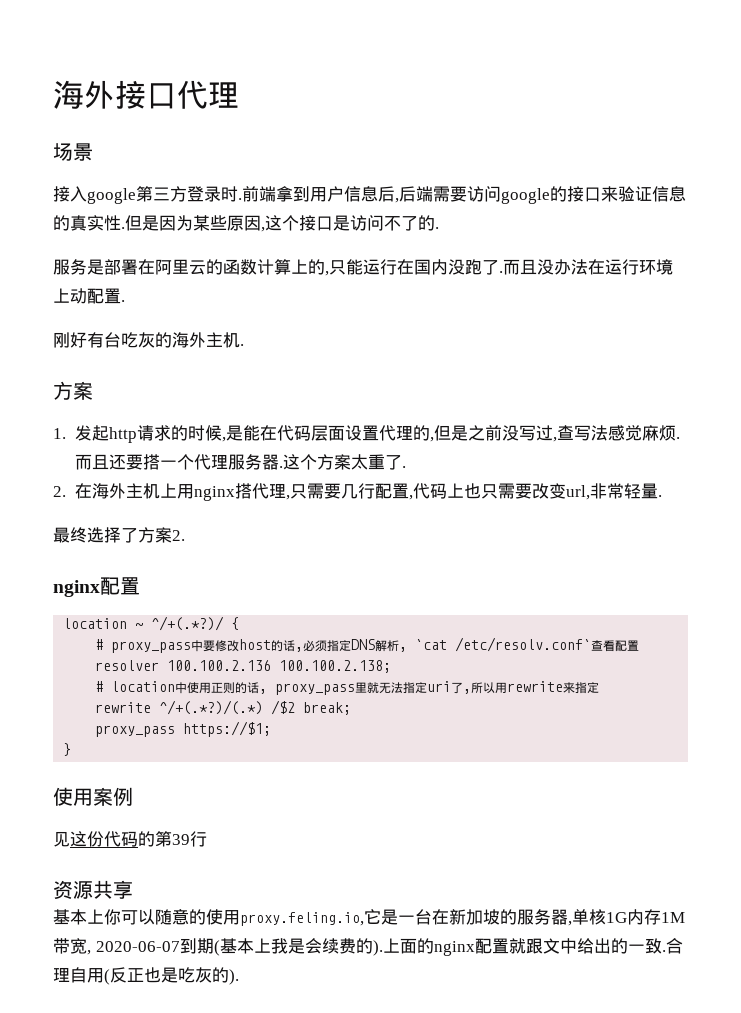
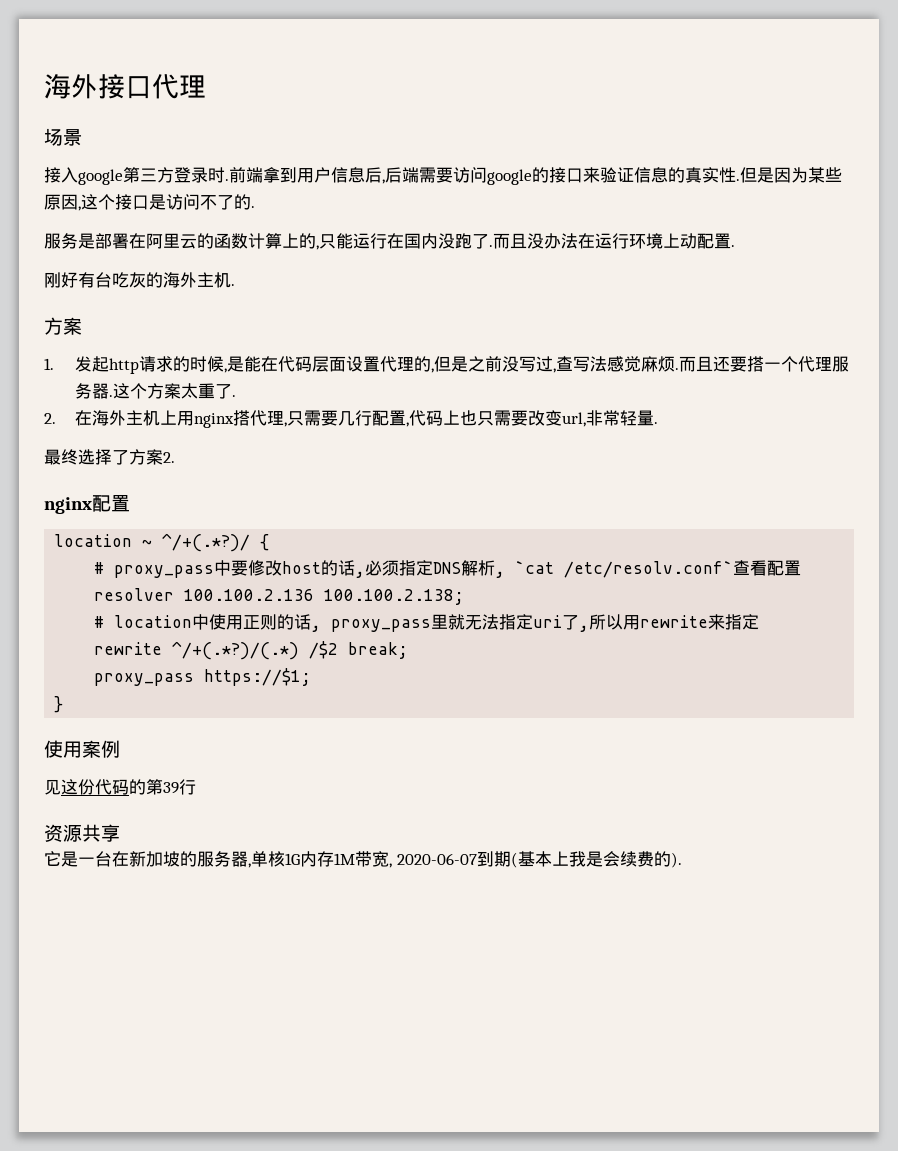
- 基本上你可以随意的使用proxy.feling.io,它是一台在新加坡的服务器,单核1G内存1M带宽, 2020-06-07到期(基本上我是会续费的).上面的nginx配置就跟文中给出的一致.合理自用(反正也是吃灰的).
+ 它是一台在新加坡的服务器,单核1G内存1M带宽, 2020-06-07到期(基本上我是会续费的).

